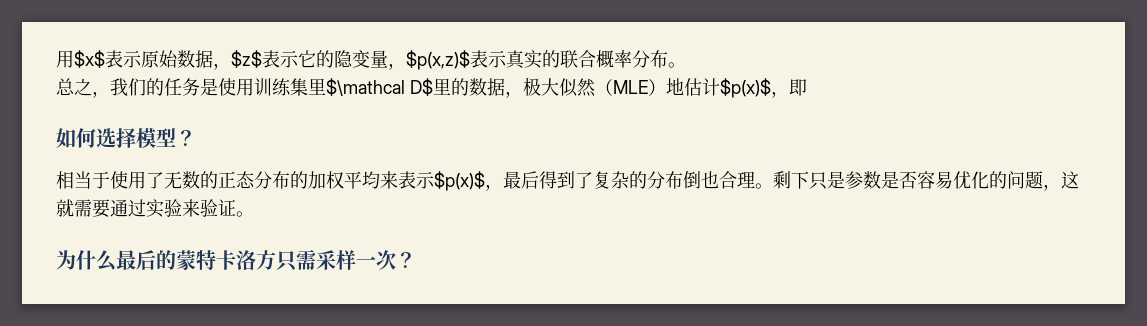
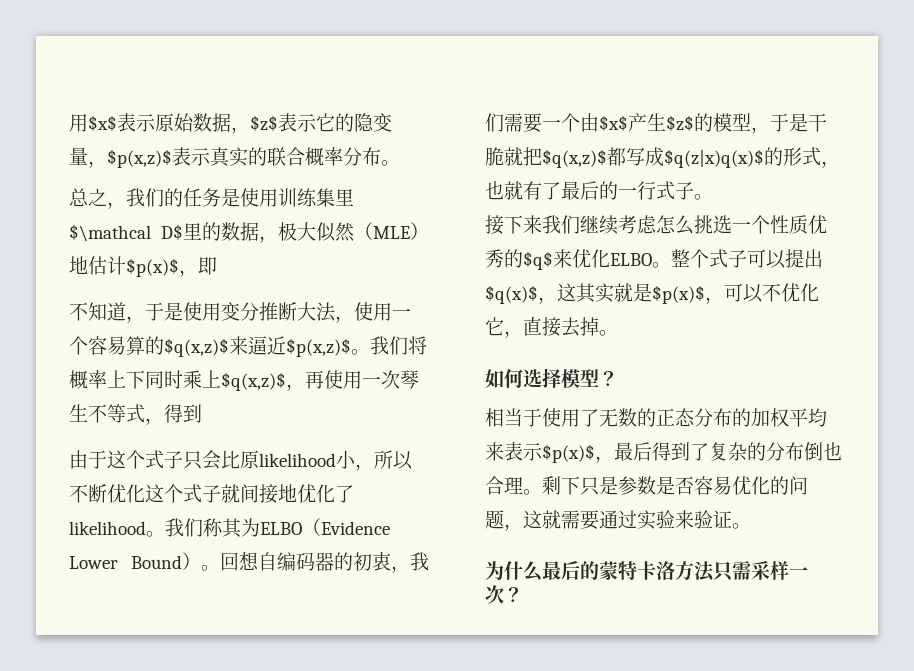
+ 不知道，于是使用变分推断大法，使用一个容易算的$q(x,z)$来逼近$p(x,z)$。我们将概率上下同时乘上$q(x,z)$，再使用一次琴生不等式，得到
+ 由于这个式子只会比原likelihood小，所以不断优化这个式子就间接地优化了likelihood。我们称其为ELBO（Evidence Lower Bound）。回想自编码器的初衷，我们需要一个由$x$产生$z$的模型，于是干脆就把$q(x,z)$都写成$q(z|x)q(x)$的形式，也就有了最后的一行式子。
+ 接下来我们继续考虑怎么挑选一个性质优秀的$q$来优化ELBO。整个式子可以提出$q(x)$，这其实就是$p(x)$，可以不优化它，直接去掉。
- 为什么最后的蒙特卡洛方只需采样一次？
+ 为什么最后的蒙特卡洛方法只需采样一次？

